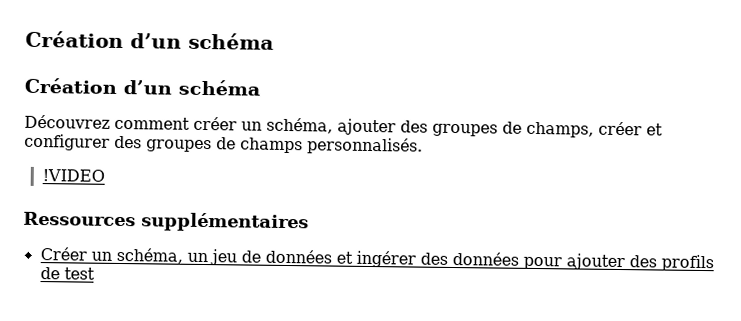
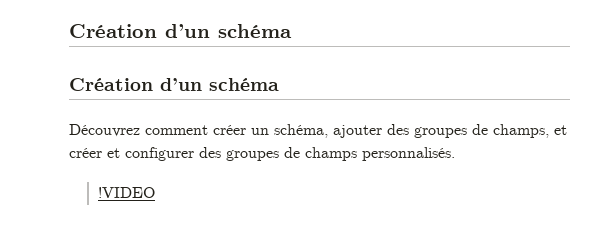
- Découvrez comment créer un schéma, ajouter des groupes de champs, créer et configurer des groupes de champs personnalisés.
+ Découvrez comment créer un schéma, ajouter des groupes de champs, et créer et configurer des groupes de champs personnalisés.
- Ressources supplémentaires
- Créer un schéma, un jeu de données et ingérer des données pour ajouter des profils de test

